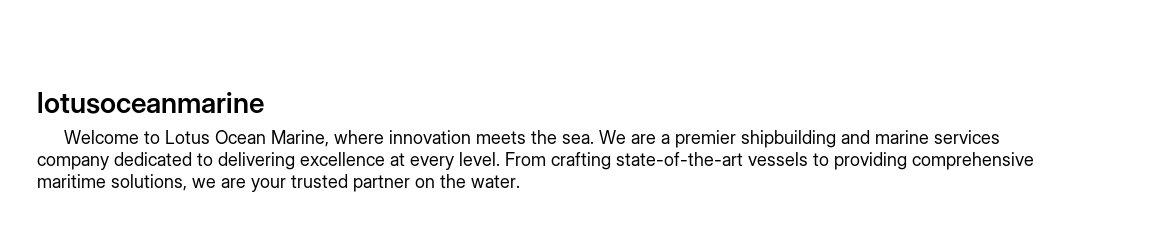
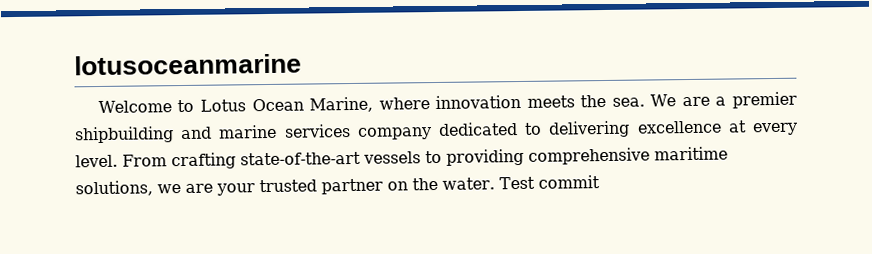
+ Test commit

